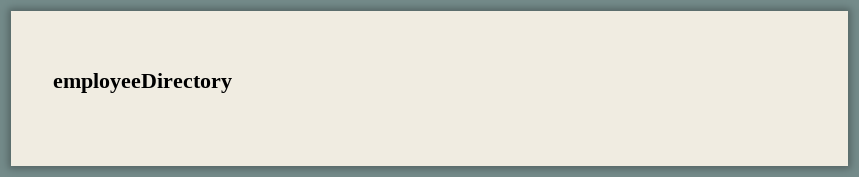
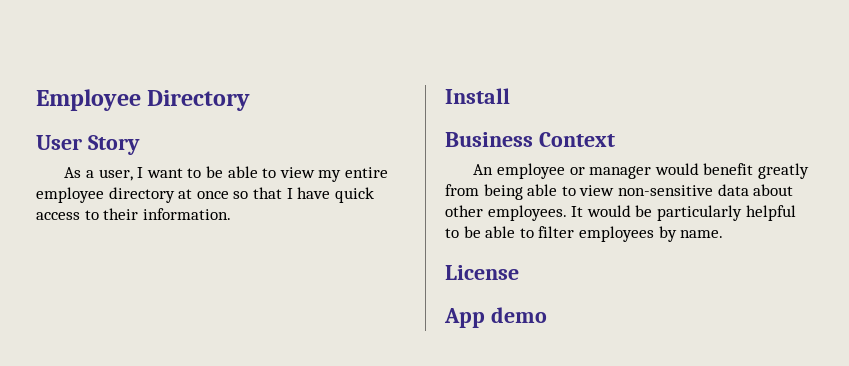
- employeeDirectory
+ Employee Directory
+ User Story
+ As a user, I want to be able to view my entire employee directory at once so that I have quick access to their information.
+ Install
+ Business Context
+ An employee or manager would benefit greatly from being able to view non-sensitive data about other employees. It would be particularly helpful to be able to filter employees by name.
+ License
+ App demo

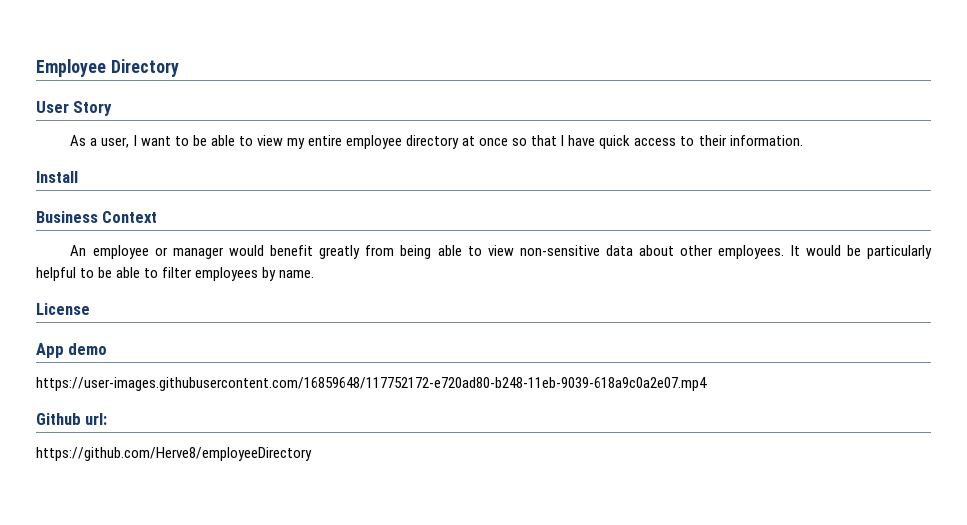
+ https://user-images.githubusercontent.com/16859648/117752172-e720ad80-b248-11eb-9039-618a9c0a2e07.mp4
+ Github url:
+ https://github.com/Herve8/employeeDirectory

